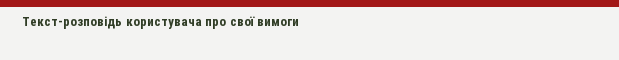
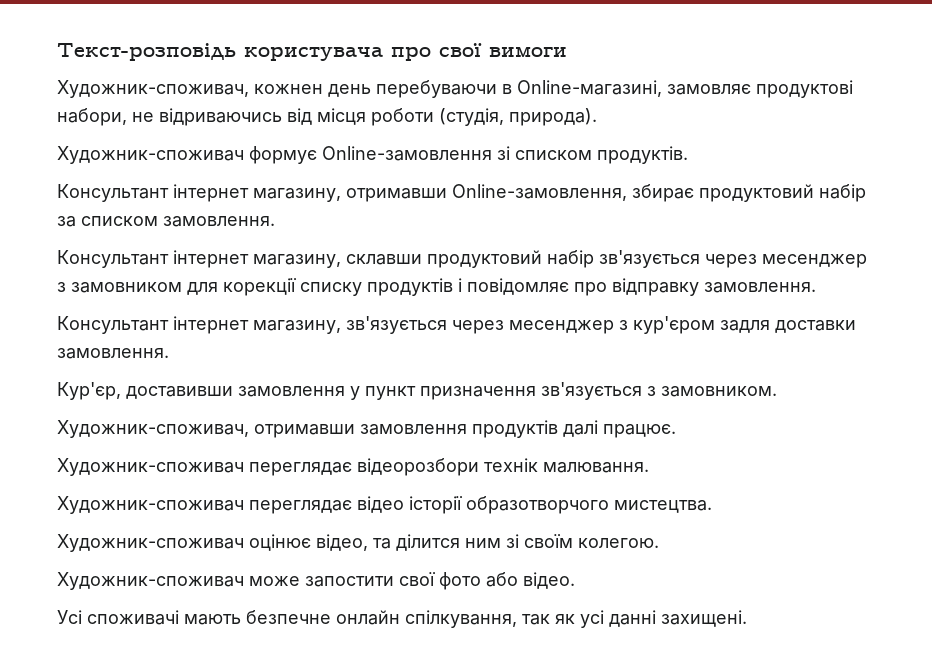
+ Художник-споживач, кожнен день перебуваючи в Online-магазині, замовляє продуктові набори, не відриваючись від місця роботи (студія, природа).
+ Художник-споживач формує Online-замовлення зі списком продуктів.
+ Консультант інтернет магазину, отримавши Online-замовлення, збирає продуктовий набір за списком замовлення.
+ Консультант інтернет магазину, склавши продуктовий набір зв'язується через месенджер з замовником для корекції списку продуктів і повідомляє про відправку замовлення.
+ Консультант інтернет магазину, зв'язується через месенджер з кур'єром задля доставки замовлення.
+ Кур'єр, доставивши замовлення у пункт призначення зв'язується з замовником.
+ Художник-споживач, отримавши замовлення продуктів далі працює.
+ Художник-споживач переглядає відеорозбори технік малювання.
+ Художник-споживач переглядає відео історії образотворчого мистецтва.
+ Художник-споживач оцінює відео, та ділится ним зі своїм колегою.
+ Художник-споживач може запостити свої фото або відео.
+ Усі споживачі мають безпечне онлайн спілкування, так як усі данні захищені.

